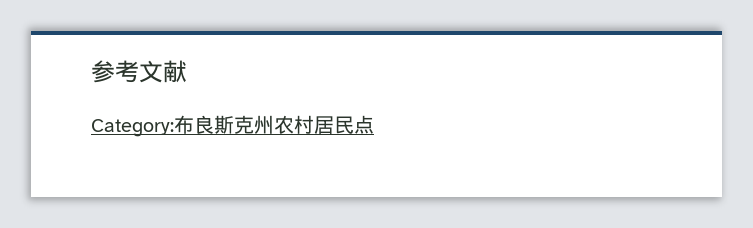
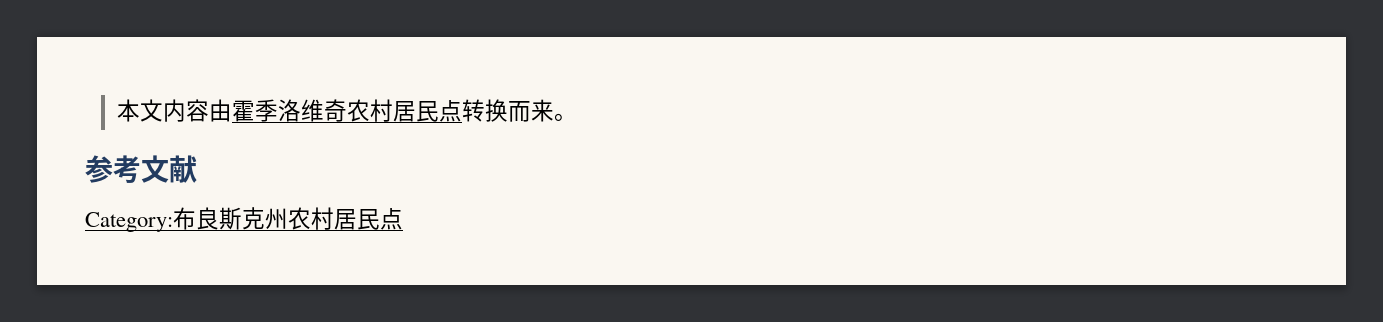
+ 本文内容由霍季洛维奇农村居民点转换而来。

